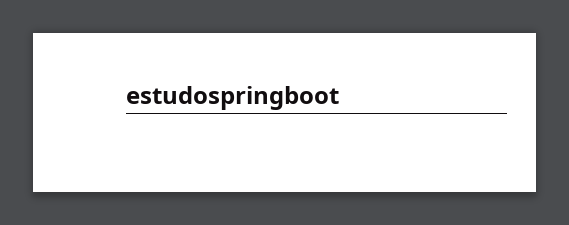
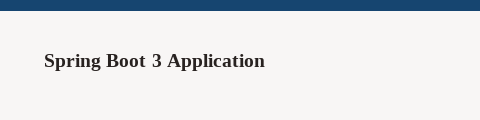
- estudospringboot
+ Spring Boot 3 Application

